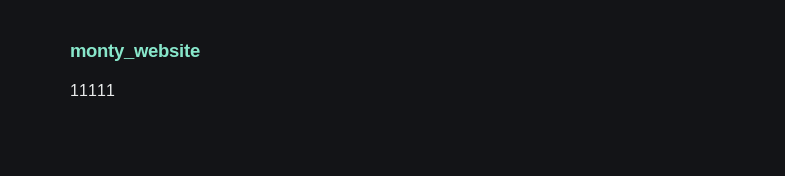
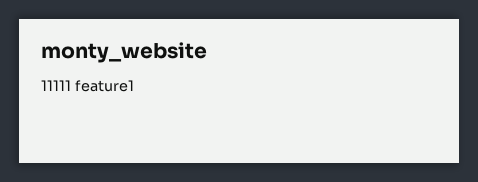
- 11111
+ 11111 feature1

